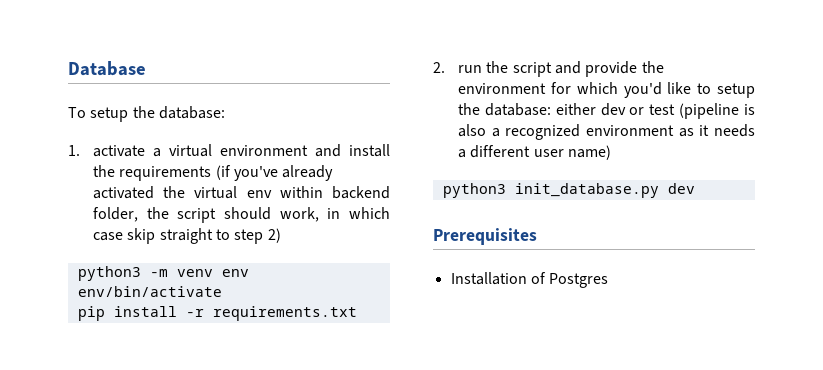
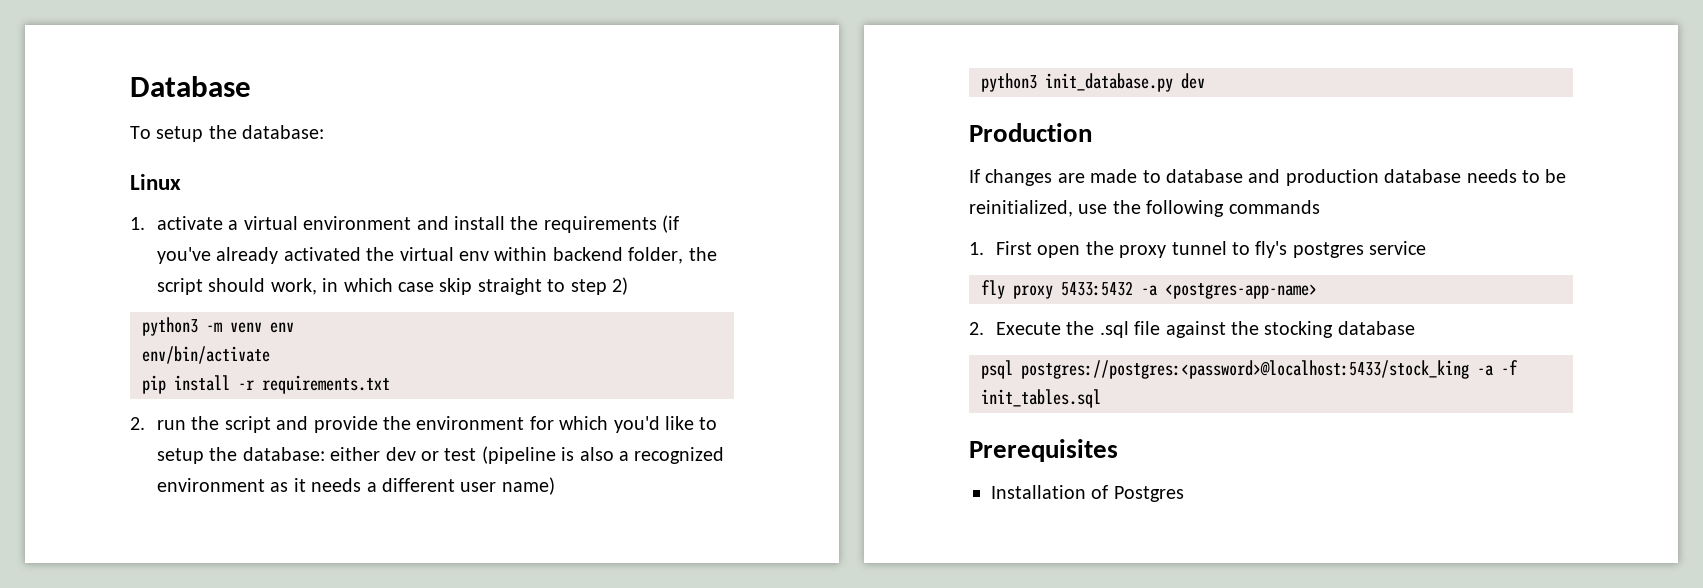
+ Linux
+ Production
+ If changes are made to database and production database needs to be reinitialized, use the following commands
+ 1. First open the proxy tunnel to fly's postgres service
+ fly proxy 5433:5432 -a <postgres-app-name>
+ 2. Execute the .sql file against the stocking database
+ psql postgres://postgres:<password>@localhost:5433/stock_king -a -f init_tables.sql

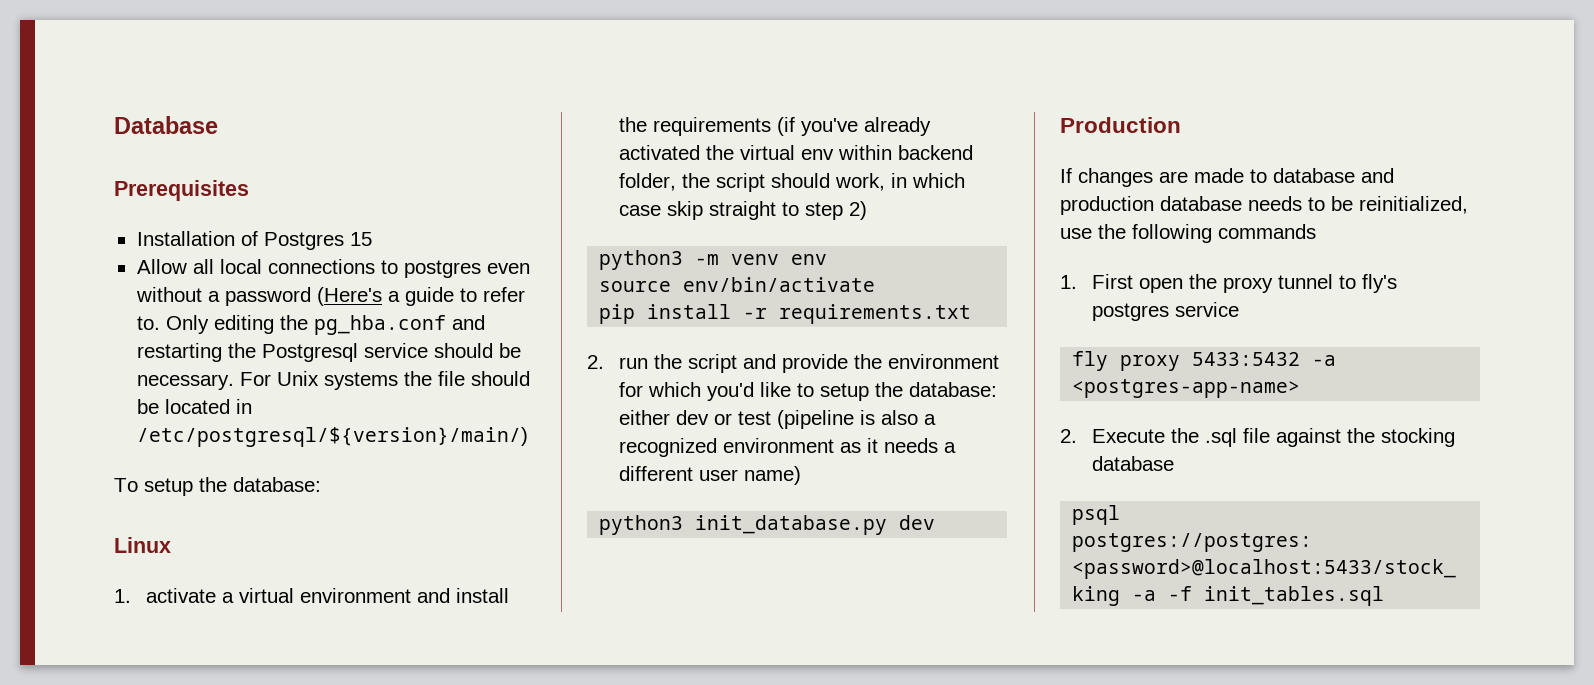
+ Prerequisites
+ Installation of Postgres 15
+ Allow all local connections to postgres even without a password (Here's a guide to refer to. Only editing the pg_hba.conf and restarting the Postgresql service should be necessary. For Unix systems the file should be located in /etc/postgresql/${version}/main/)
- env/bin/activate
+ source env/bin/activate
- Prerequisites
- Installation of Postgres

